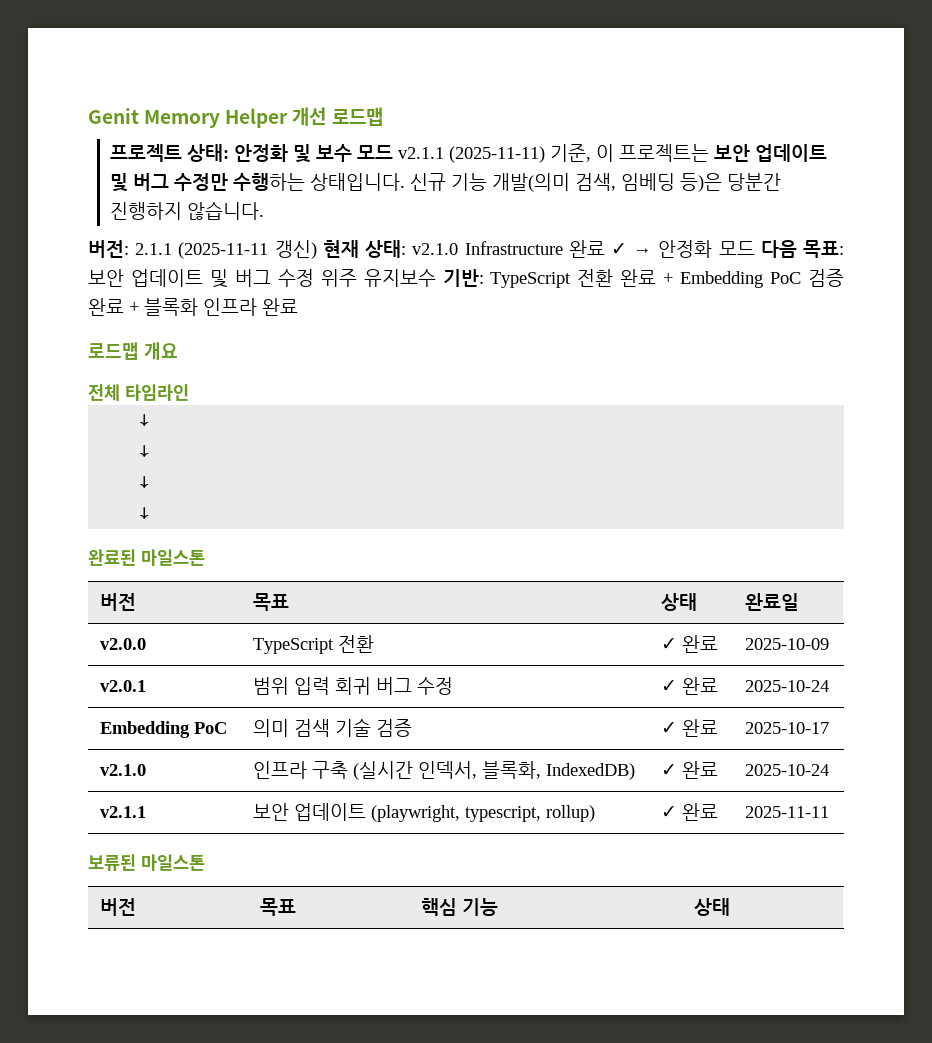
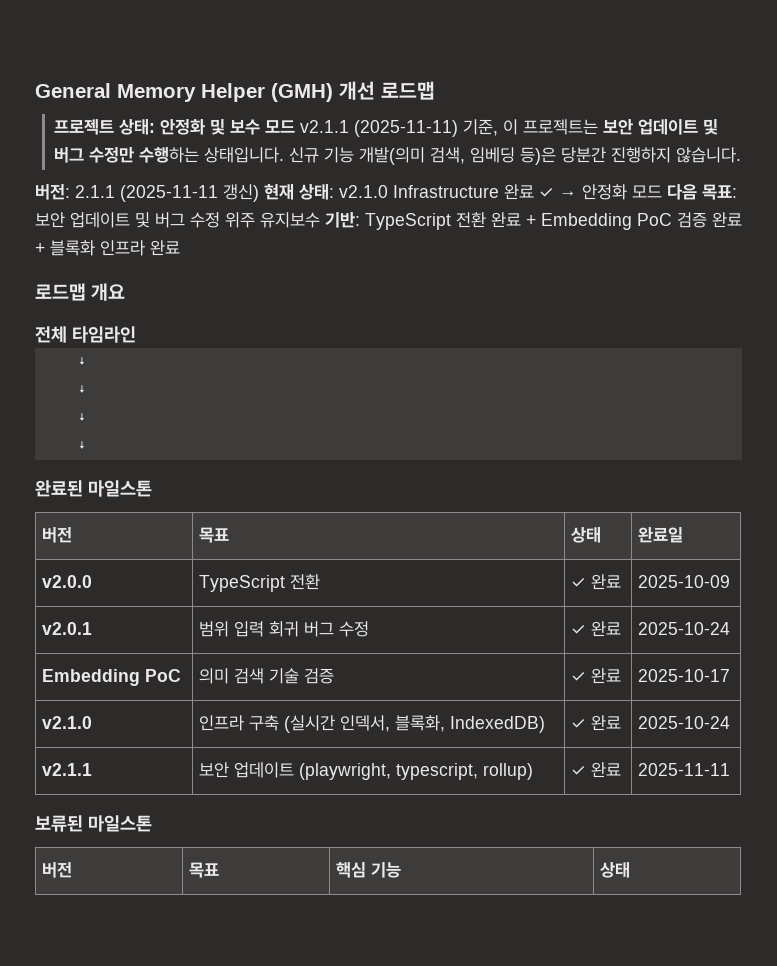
- Genit Memory Helper 개선 로드맵
+ General Memory Helper (GMH) 개선 로드맵

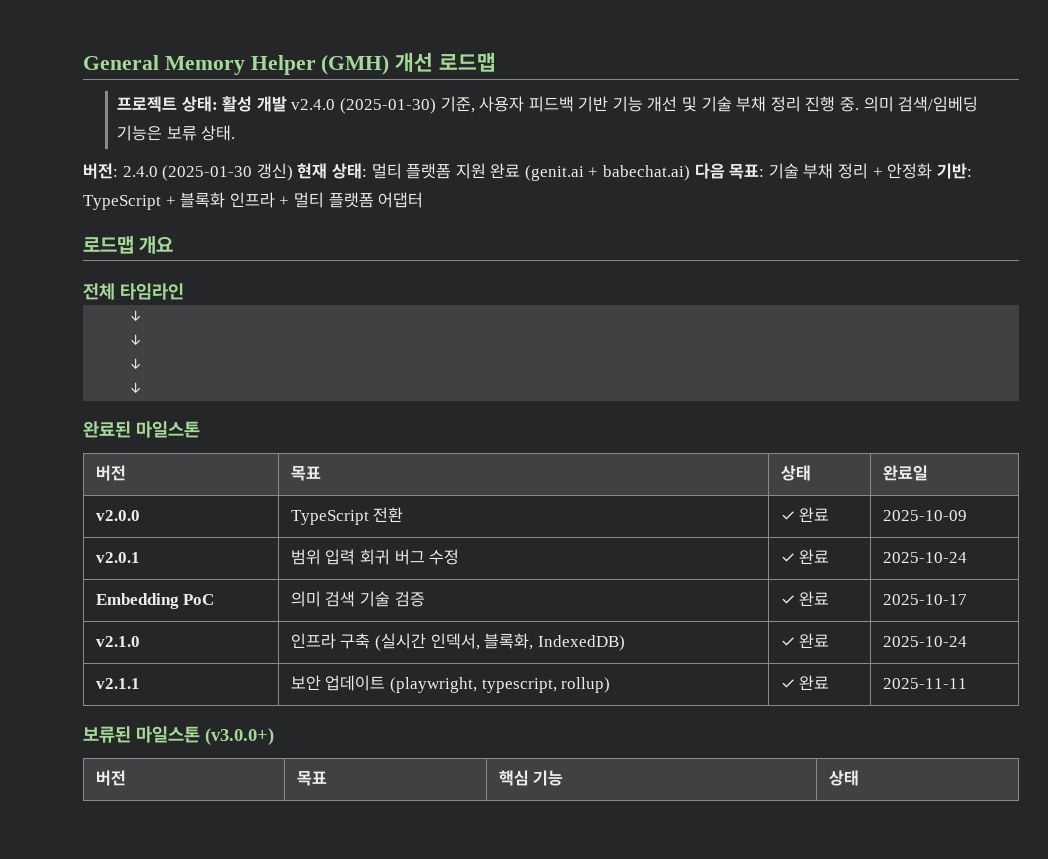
- 프로젝트 상태: 안정화 및 보수 모드 v2.1.1 (2025-11-11) 기준, 이 프로젝트는 보안 업데이트 및 버그 수정만 수행하는 상태입니다. 신규 기능 개발(의미 검색, 임베딩 등)은 당분간 진행하지 않습니다.
+ 프로젝트 상태: 활성 개발 v2.4.0 (2025-01-30) 기준, 사용자 피드백 기반 기능 개선 및 기술 부채 정리 진행 중. 의미 검색/임베딩 기능은 보류 상태.
- 버전: 2.1.1 (2025-11-11 갱신) 현재 상태: v2.1.0 Infrastructure 완료 ✓ → 안정화 모드 다음 목표: 보안 업데이트 및 버그 수정 위주 유지보수 기반: TypeScript 전환 완료 + Embedding PoC 검증 완료 + 블록화 인프라 완료
+ 버전: 2.4.0 (2025-01-30 갱신) 현재 상태: 멀티 플랫폼 지원 완료 (genit.ai + babechat.ai) 다음 목표: 기술 부채 정리 + 안정화 기반: TypeScript + 블록화 인프라 + 멀티 플랫폼 어댑터
- 보류된 마일스톤
+ 보류된 마일스톤 (v3.0.0+)

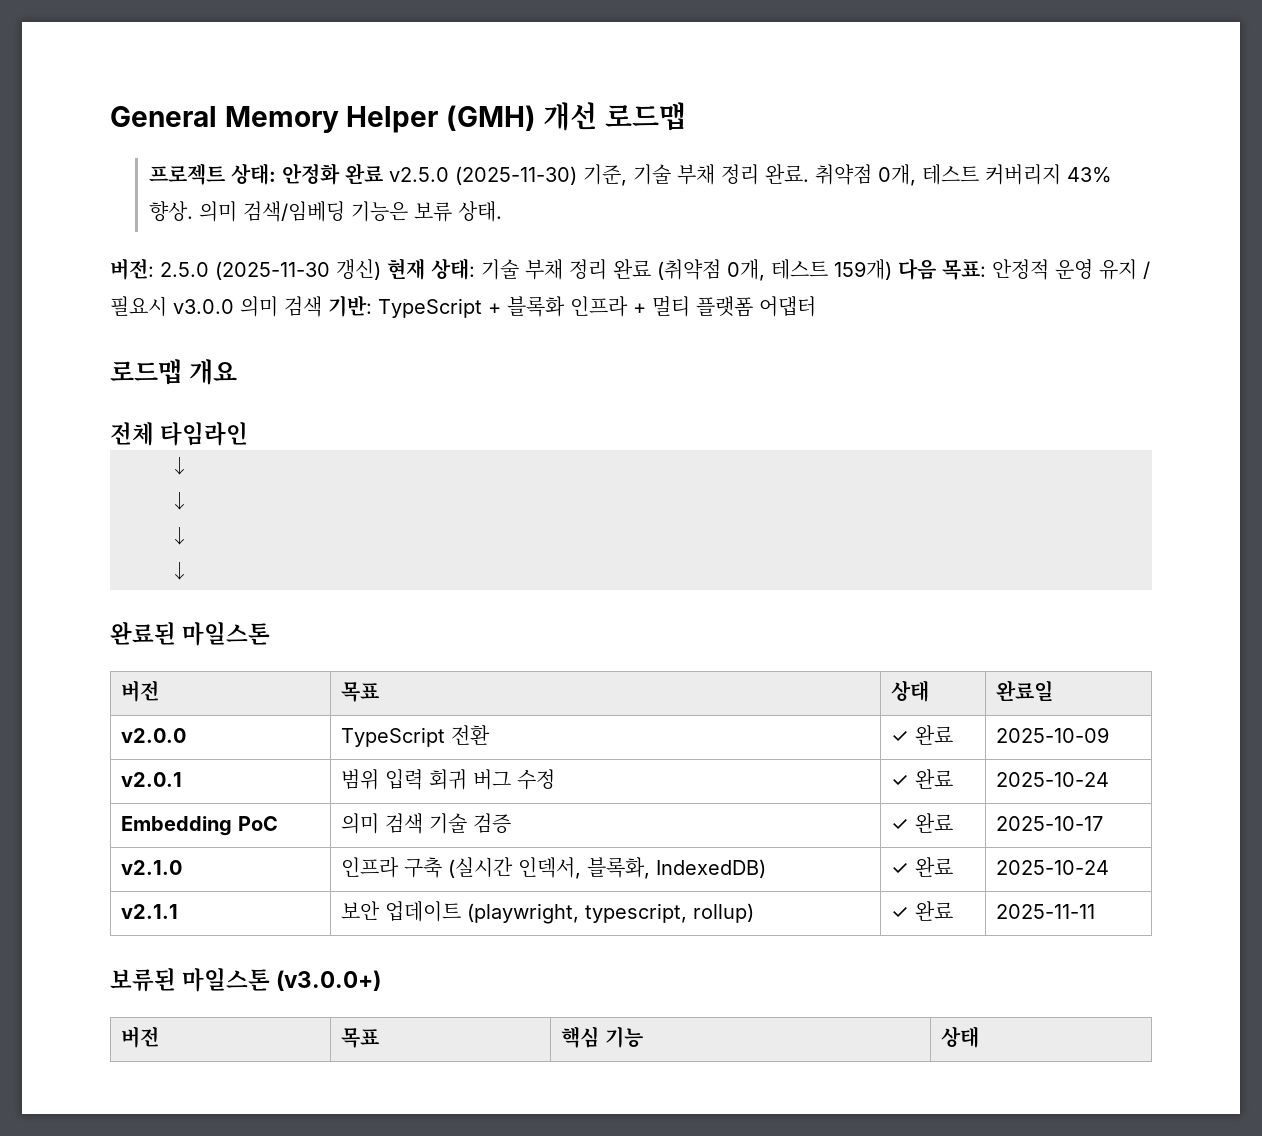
- 프로젝트 상태: 활성 개발 v2.4.0 (2025-01-30) 기준, 사용자 피드백 기반 기능 개선 및 기술 부채 정리 진행 중.
+ 프로젝트 상태: 안정화 완료 v2.5.0 (2025-11-30) 기준, 기술 부채 정리 완료. 취약점 0개, 테스트 커버리지 43% 향상.
- 버전: 2.4.0 (2025-01-30 갱신) 현재 상태: 멀티 플랫폼 지원 완료 (genit.ai + babechat.ai) 다음 목표: 기술 부채 정리 + 안정화 기반: TypeScript + 블록화 인프라 + 멀티 플랫폼 어댑터
+ 버전: 2.5.0 (2025-11-30 갱신) 현재 상태: 기술 부채 정리 완료 (취약점 0개, 테스트 159개) 다음 목표: 안정적 운영 유지 / 필요시 v3.0.0 의미 검색 기반: TypeScript + 블록화 인프라 + 멀티 플랫폼 어댑터

